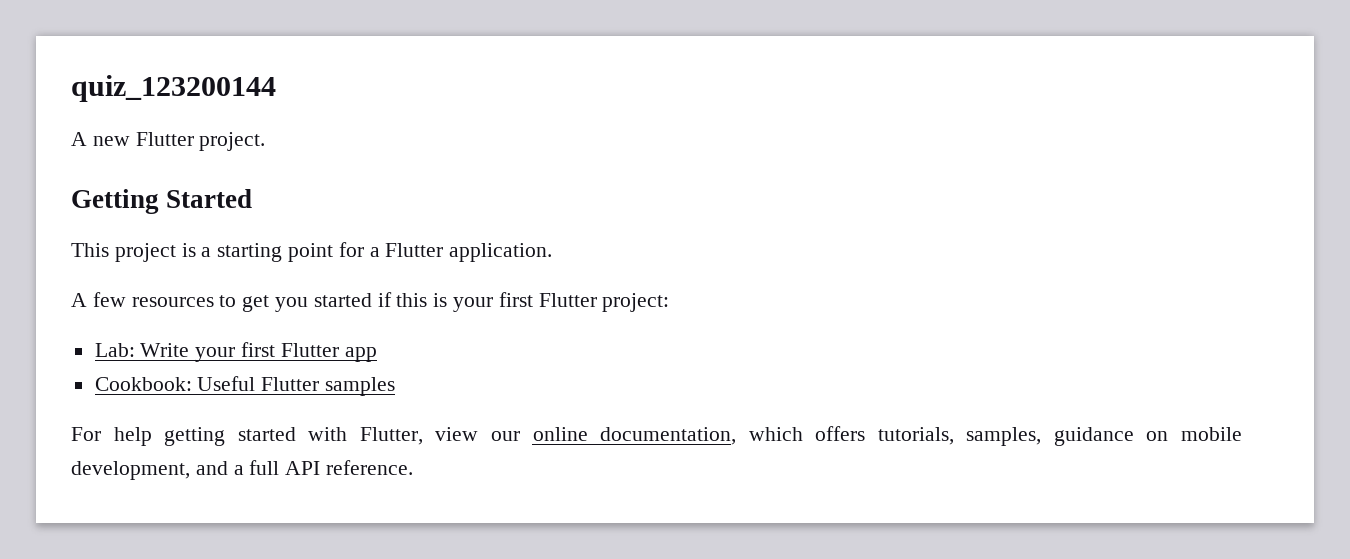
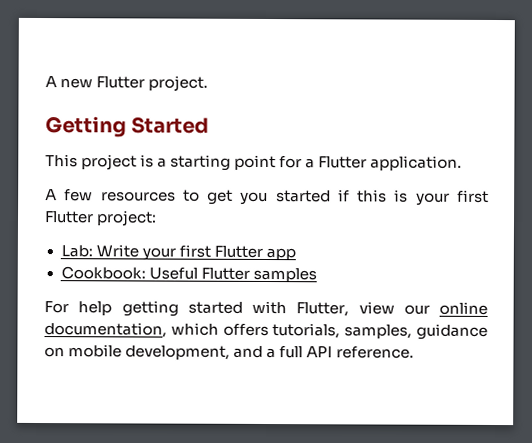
- quiz_123200144

